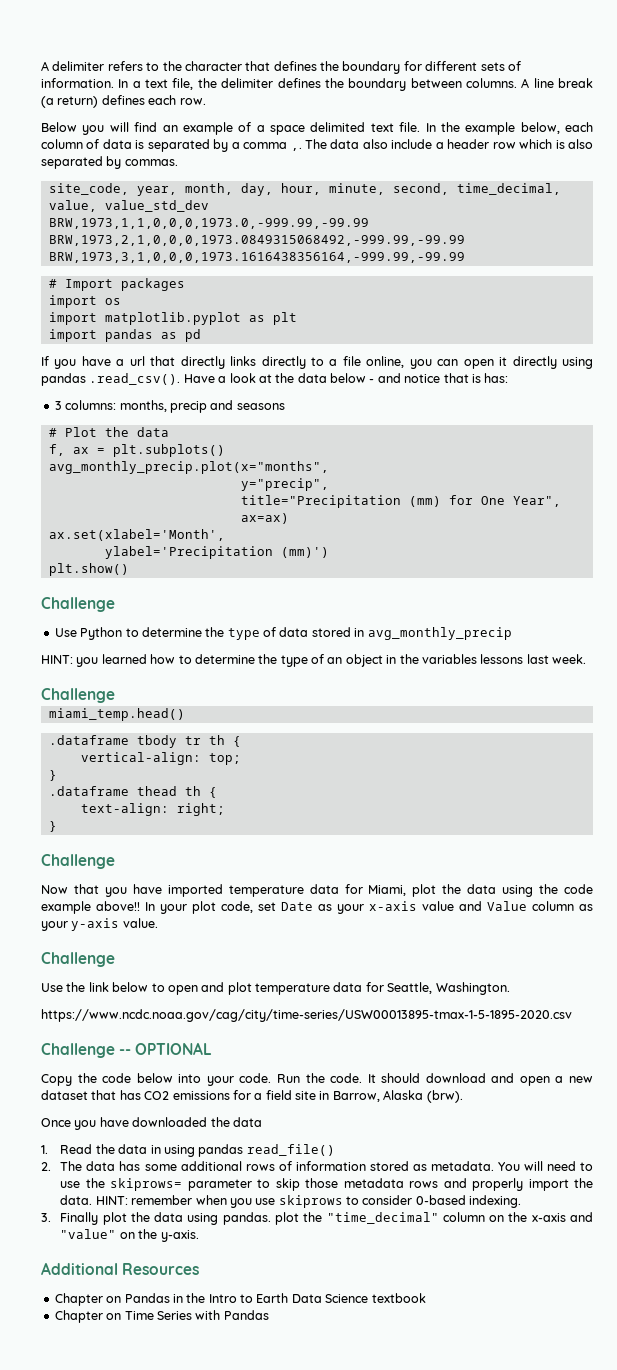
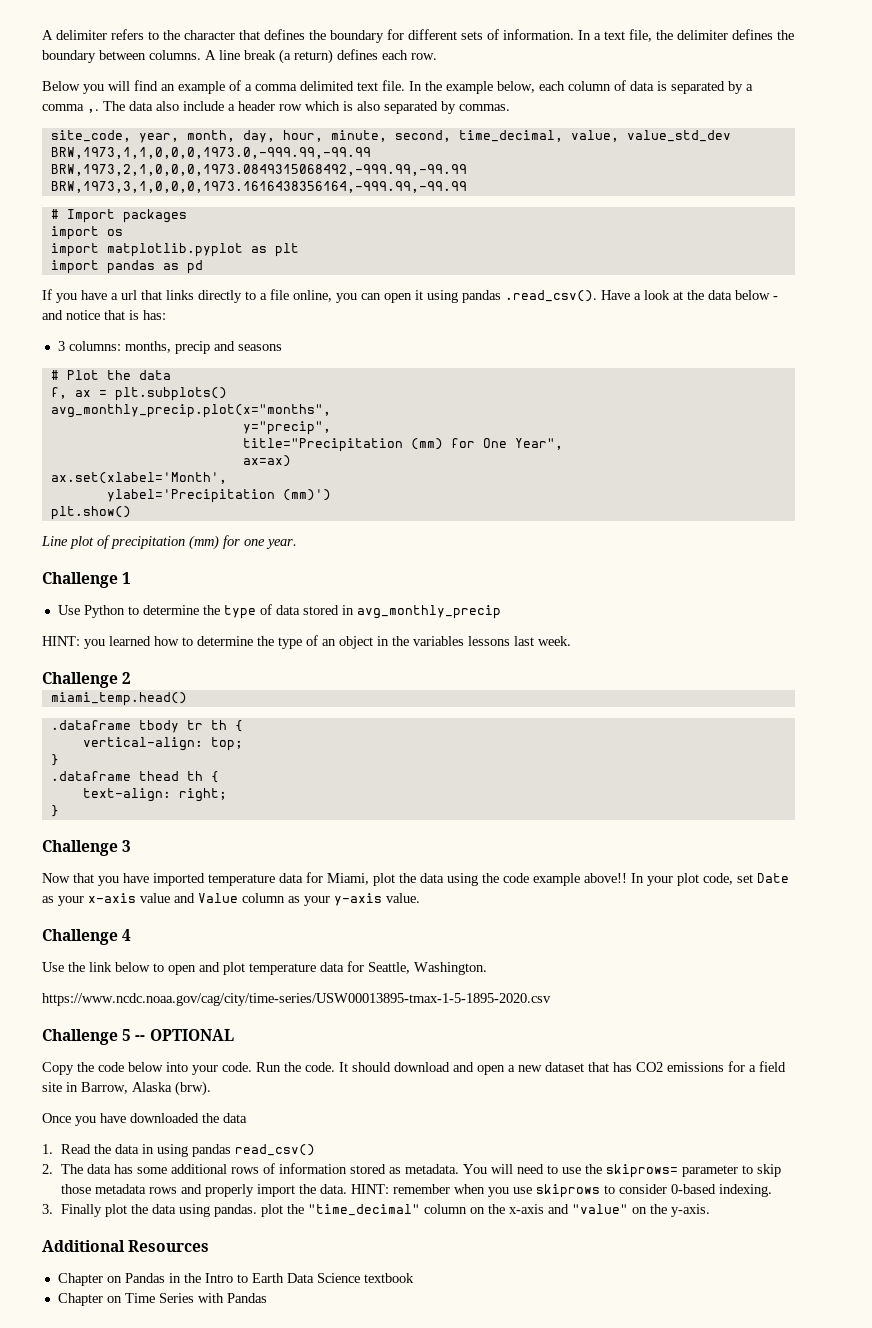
- Below you will find an example of a space delimited text file.
+ Below you will find an example of a comma delimited text file.
- If you have a url that directly links directly to a file online, you can open it directly using pandas .read_csv(). Have a look at the data below - and notice that is has:
+ If you have a url that links directly to a file online, you can open it using pandas .read_csv(). Have a look at the data below - and notice that is has:
  plt.show()
- Challenge
+ Line plot of precipitation (mm) for one year.
+ Challenge 1
  HINT: you learned how to determine the type of an object in the variables lessons last week.
- Challenge
+ Challenge 2
  text-align: right;
  }
- Challenge
+ Challenge 3
  In your plot code, set Date as your x-axis value and Value column as your y-axis value.
- Challenge
+ Challenge 4
- Challenge -- OPTIONAL
+ Challenge 5 -- OPTIONAL
- 1. Read the data in using pandas read_file()
+ 1. Read the data in using pandas read_csv()

